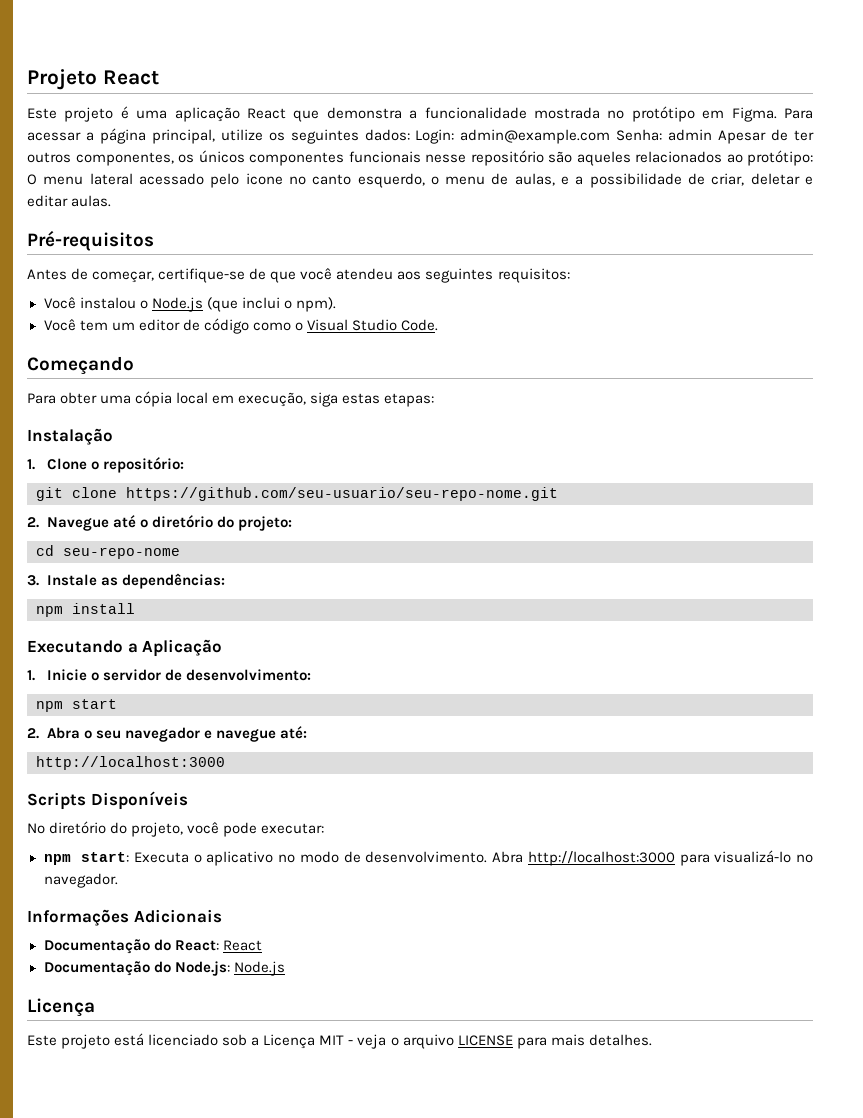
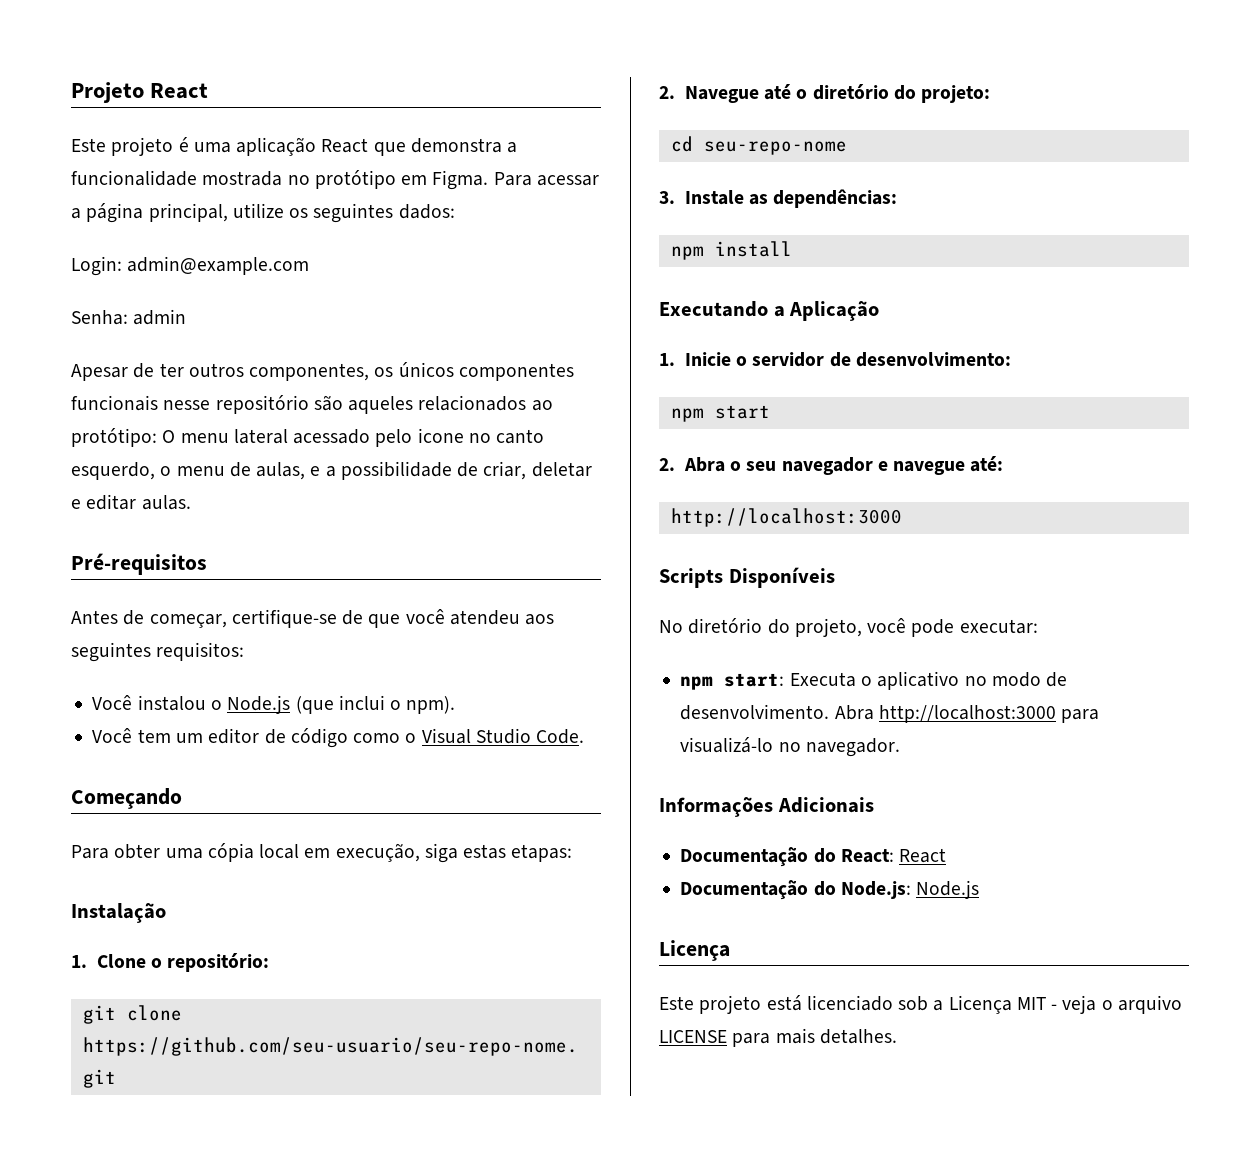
- Para acessar a página principal, utilize os seguintes dados: Login: admin@example.com Senha: admin Apesar de ter outros componentes, os únicos componentes funcionais nesse repositório são aqueles relacionados ao protótipo: O menu lateral acessado pelo icone no canto esquerdo, o menu de aulas, e a possibilidade de criar, deletar e editar aulas.
+ Para acessar a página principal, utilize os seguintes dados:
+ Login: admin@example.com
+ Senha: admin
+ Apesar de ter outros componentes, os únicos componentes funcionais nesse repositório são aqueles relacionados ao protótipo: O menu lateral acessado pelo icone no canto esquerdo, o menu de aulas, e a possibilidade de criar, deletar e editar aulas.

